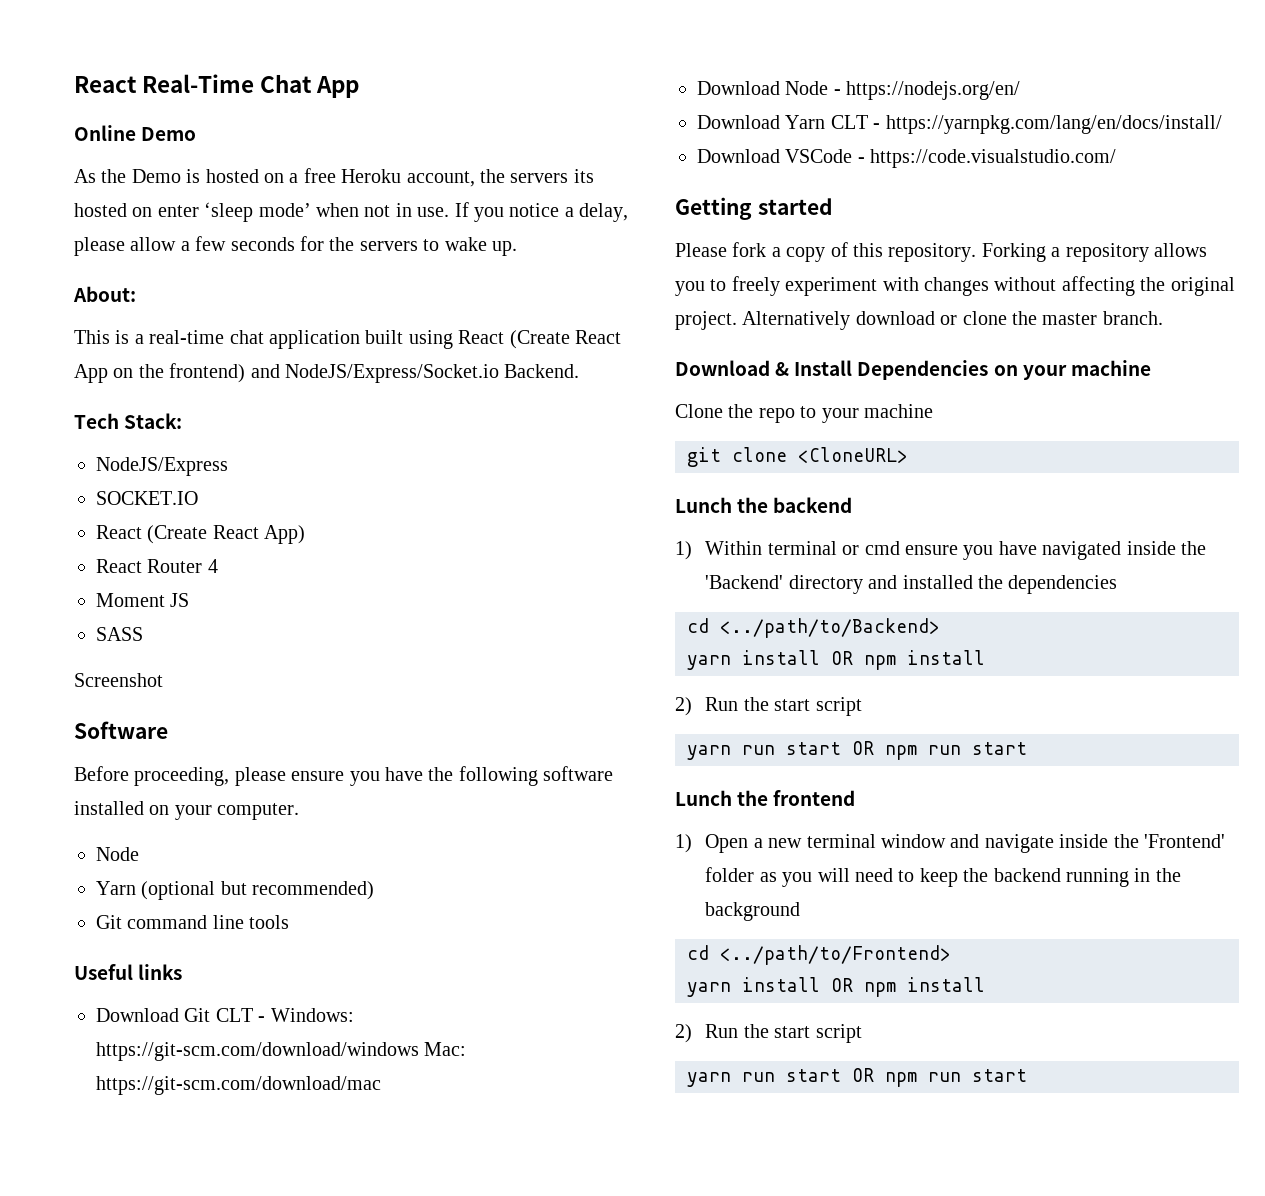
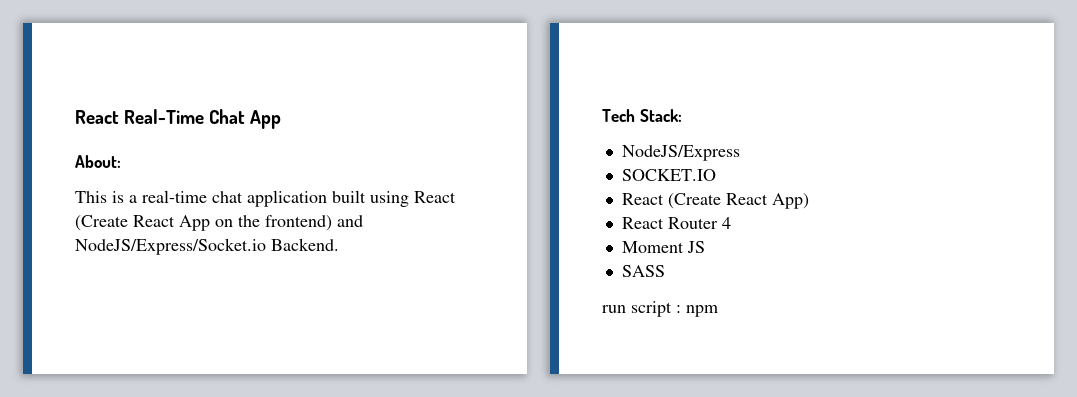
- Online Demo
- As the Demo is hosted on a free Heroku account, the servers its hosted on enter ‘sleep mode’ when not in use. If you notice a delay, please allow a few seconds for the servers to wake up.
- Screenshot
- Software
- Before proceeding, please ensure you have the following software installed on your computer.
- Node
- Yarn (optional but recommended)
- Git command line tools
- Useful links
- Download Git CLT - Windows: https://git-scm.com/download/windows Mac: https://git-scm.com/download/mac
- Download Node - https://nodejs.org/en/
- Download Yarn CLT - https://yarnpkg.com/lang/en/docs/install/
- Download VSCode - https://code.visualstudio.com/
- Getting started
- Please fork a copy of this repository. Forking a repository allows you to freely experiment with changes without affecting the original project. Alternatively download or clone the master branch.
- Download & Install Dependencies on your machine
- Clone the repo to your machine
- git clone <CloneURL>
- Lunch the backend
- 1) Within terminal or cmd ensure you have navigated inside the 'Backend' directory and installed the dependencies
- cd <../path/to/Backend>
- yarn install OR npm install
- 2) Run the start script
- yarn run start OR npm run start
- Lunch the frontend
- 1) Open a new terminal window and navigate inside the 'Frontend' folder as you will need to keep the backend running in the background
- cd <../path/to/Frontend>
- yarn install OR npm install
- 2) Run the start script
- yarn run start OR npm run start
+ run script : npm

